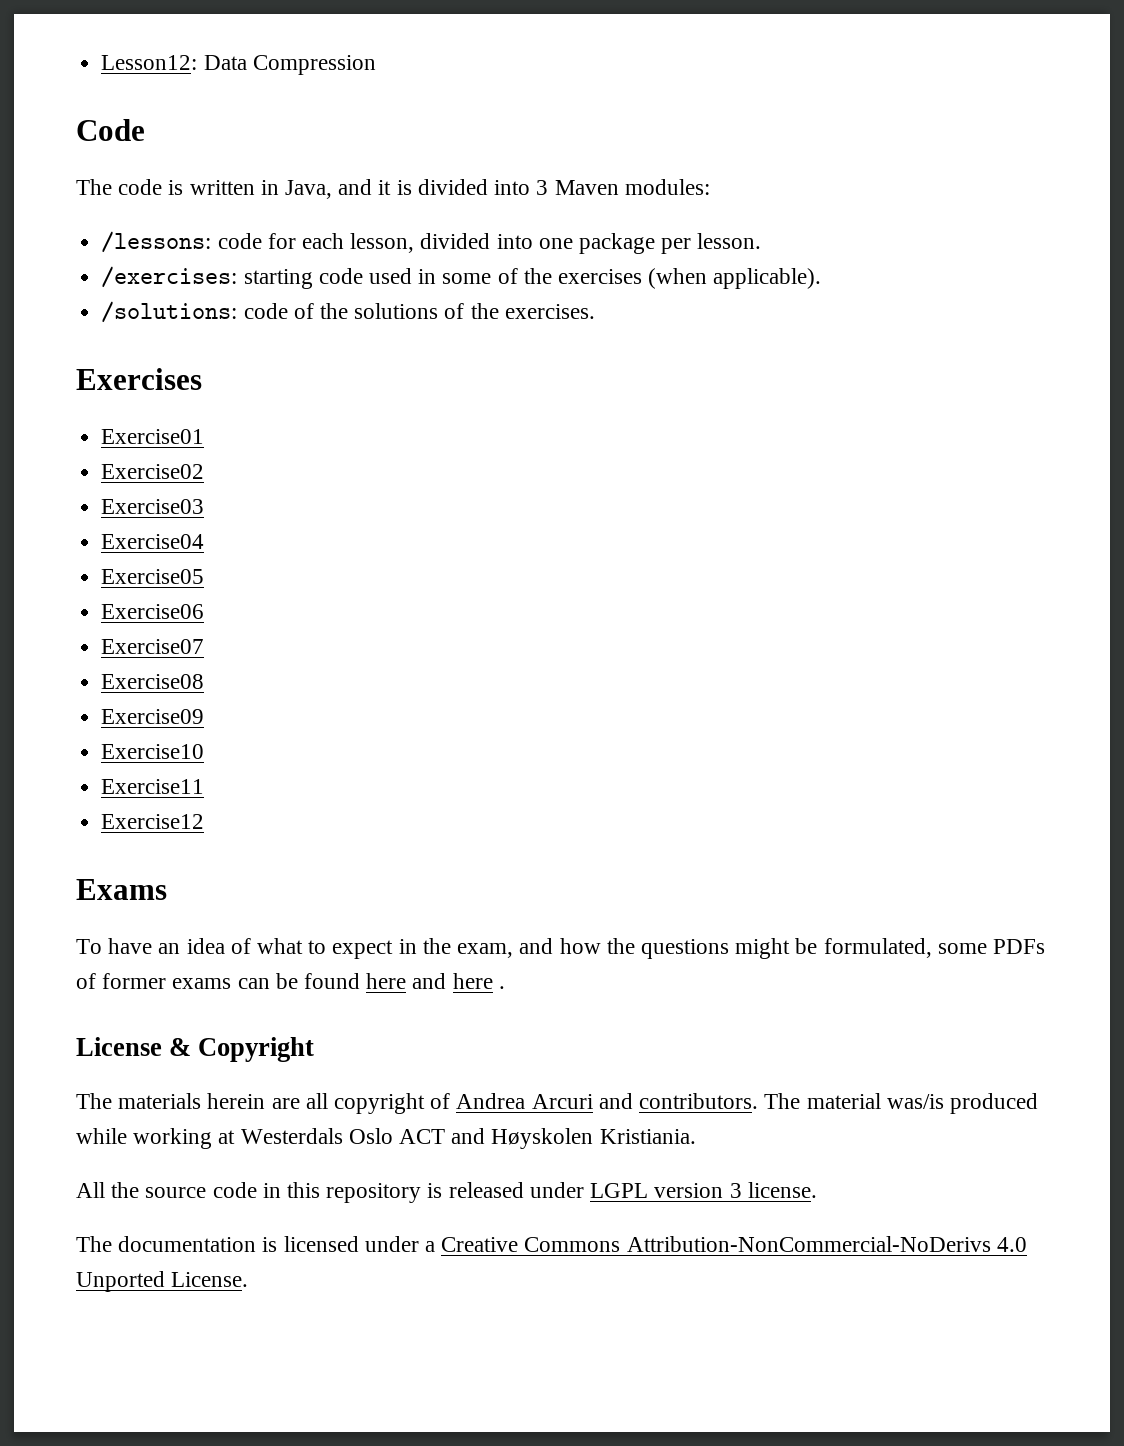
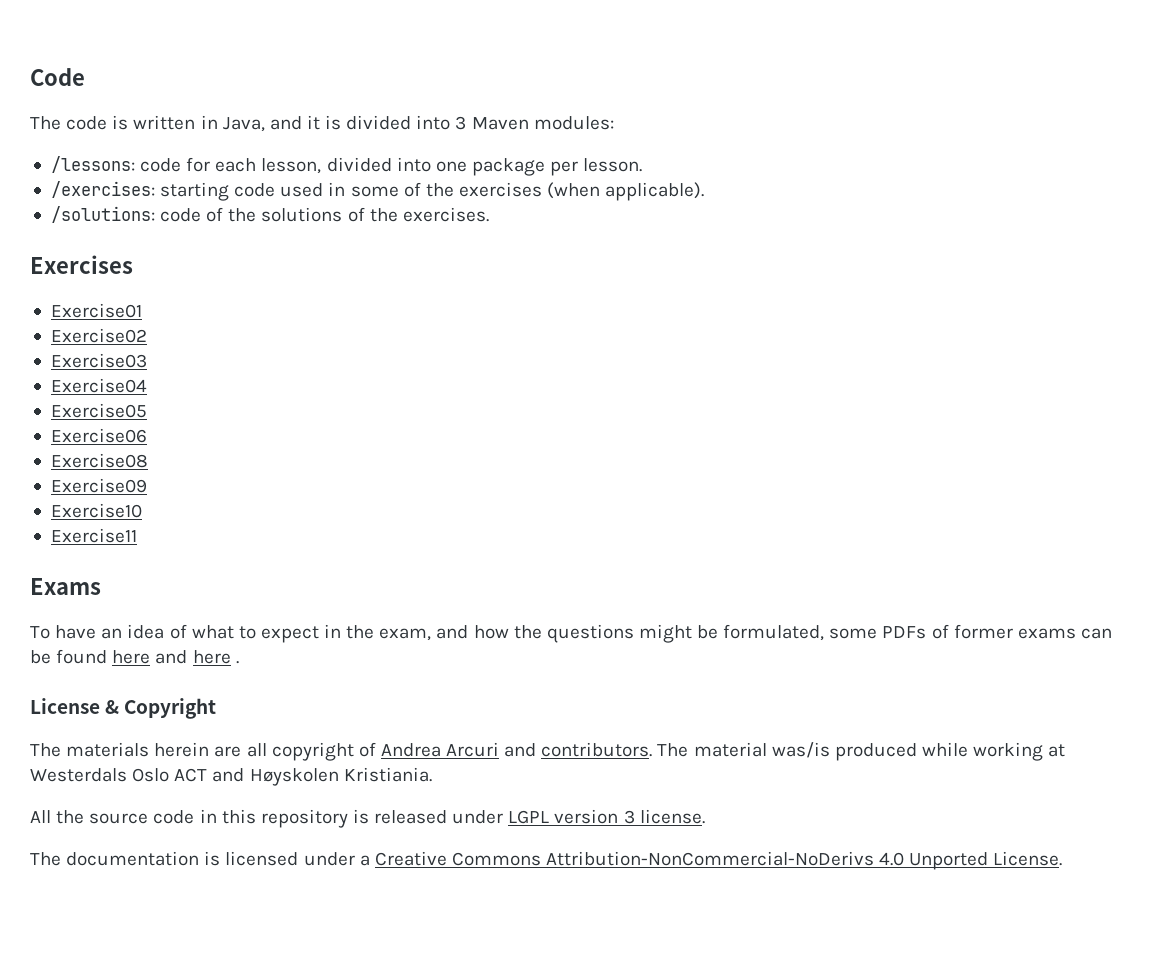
- Lesson12: Data Compression
- Exercise07
- Exercise12

